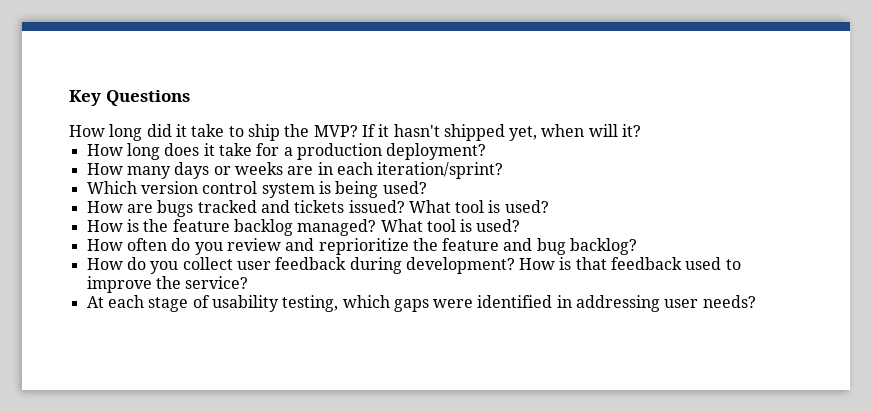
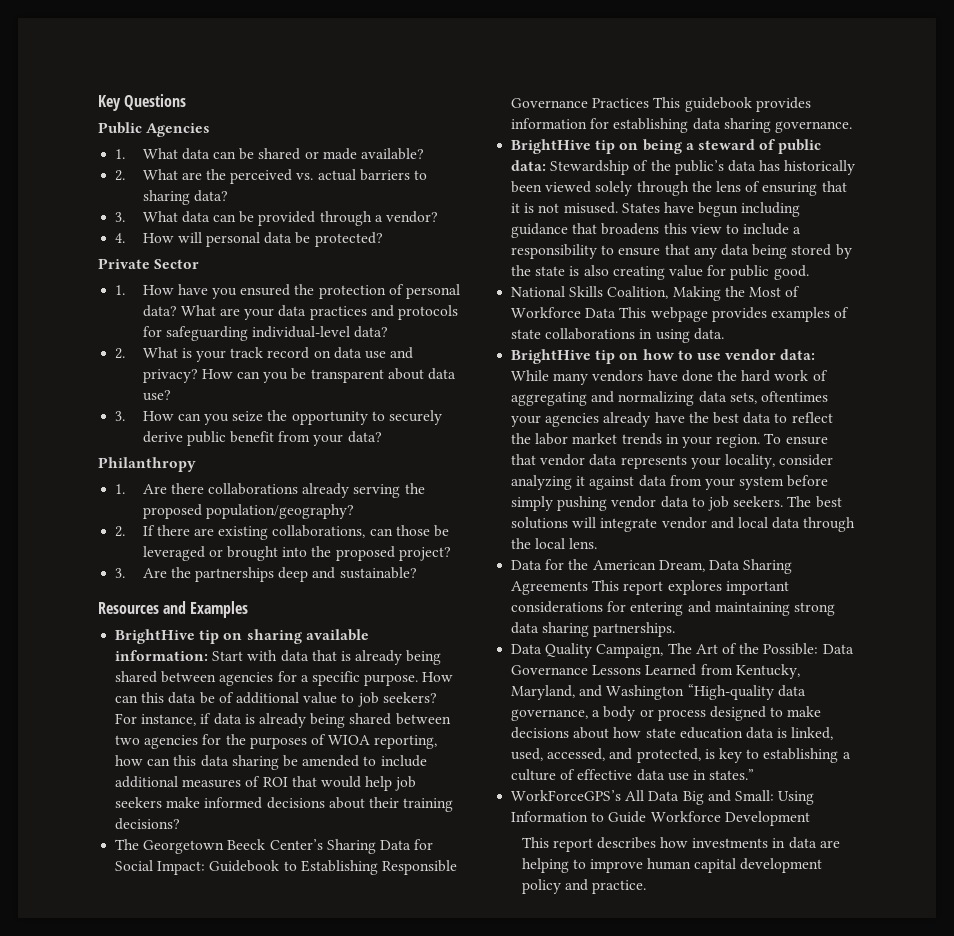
- How long did it take to ship the MVP? If it hasn't shipped yet, when will it?
- How long does it take for a production deployment?
- How many days or weeks are in each iteration/sprint?
- Which version control system is being used?
- How are bugs tracked and tickets issued? What tool is used?
- How is the feature backlog managed? What tool is used?
- How often do you review and reprioritize the feature and bug backlog?
- How do you collect user feedback during development? How is that feedback used to improve the service?
- At each stage of usability testing, which gaps were identified in addressing user needs?
+ Public Agencies
+ 1. What data can be shared or made available?
+ 2. What are the perceived vs. actual barriers to sharing data?
+ 3. What data can be provided through a vendor?
+ 4. How will personal data be protected?
+ Private Sector
+ 1. How have you ensured the protection of personal data? What are your data practices and protocols for safeguarding individual-level data?
+ 2. What is your track record on data use and privacy? How can you be transparent about data use?
+ 3. How can you seize the opportunity to securely derive public benefit from your data?
+ Philanthropy
+ 1. Are there collaborations already serving the proposed population/geography?
+ 2. If there are existing collaborations, can those be leveraged or brought into the proposed project?
+ 3. Are the partnerships deep and sustainable?
+ Resources and Examples
+ BrightHive tip on sharing available information: Start with data that is already being shared between agencies for a specific purpose. How can this data be of additional value to job seekers? For instance, if data is already being shared between two agencies for the purposes of WIOA reporting, how can this data sharing be amended to include additional measures of ROI that would help job seekers make informed decisions about their training decisions?
+ The Georgetown Beeck Center’s Sharing Data for Social Impact: Guidebook to Establishing Responsible Governance Practices This guidebook provides information for establishing data sharing governance.
+ BrightHive tip on being a steward of public data: Stewardship of the public’s data has historically been viewed solely through the lens of ensuring that it is not misused. States have begun including guidance that broadens this view to include a responsibility to ensure that any data being stored by the state is also creating value for public good.
+ National Skills Coalition, Making the Most of Workforce Data This webpage provides examples of state collaborations in using data.
+ BrightHive tip on how to use vendor data: While many vendors have done the hard work of aggregating and normalizing data sets, oftentimes your agencies already have the best data to reflect the labor market trends in your region. To ensure that vendor data represents your locality, consider analyzing it against data from your system before simply pushing vendor data to job seekers. The best solutions will integrate vendor and local data through the local lens.
+ Data for the American Dream, Data Sharing Agreements This report explores important considerations for entering and maintaining strong data sharing partnerships.
+ Data Quality Campaign, The Art of the Possible: Data Governance Lessons Learned from Kentucky, Maryland, and Washington “High-quality data governance, a body or process designed to make decisions about how state education data is linked, used, accessed, and protected, is key to establishing a culture of effective data use in states.”
+ WorkForceGPS’s All Data Big and Small: Using Information to Guide Workforce Development
+ This report describes how investments in data are helping to improve human capital development policy and practice.

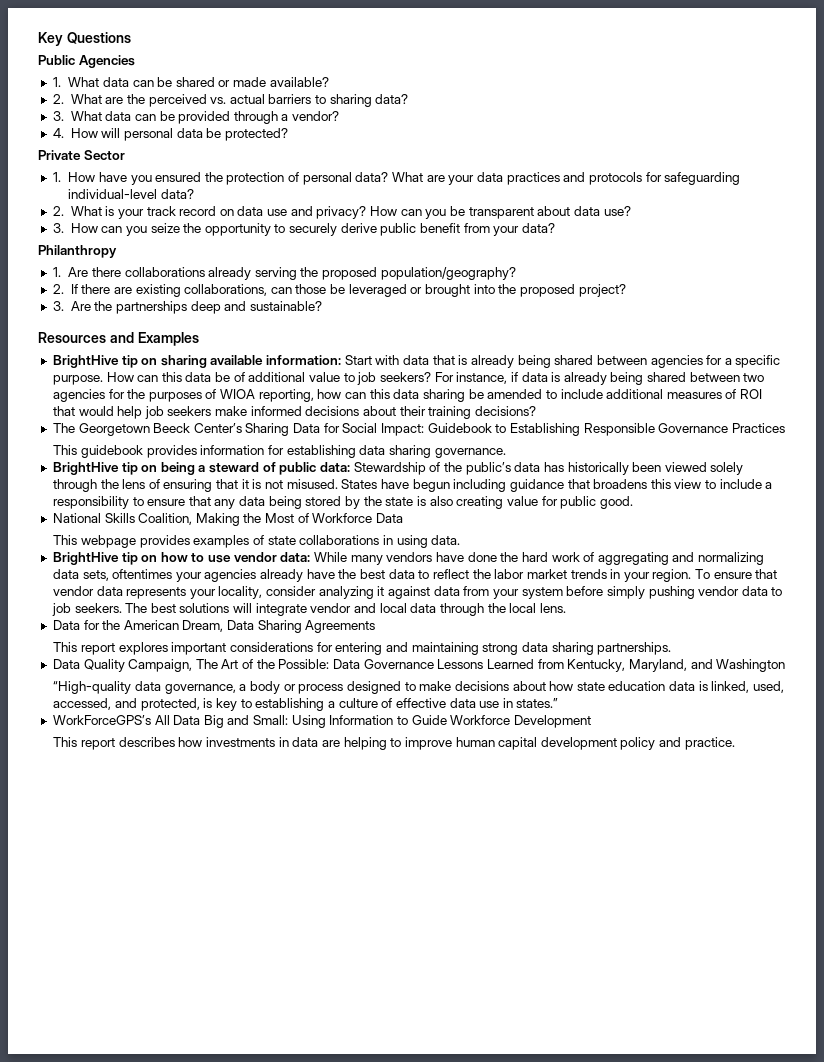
- The Georgetown Beeck Center’s Sharing Data for Social Impact: Guidebook to Establishing Responsible Governance Practices This guidebook provides information for establishing data sharing governance.
+ The Georgetown Beeck Center’s Sharing Data for Social Impact: Guidebook to Establishing Responsible Governance Practices
+ This guidebook provides information for establishing data sharing governance.
- National Skills Coalition, Making the Most of Workforce Data This webpage provides examples of state collaborations in using data.
+ National Skills Coalition, Making the Most of Workforce Data
+ This webpage provides examples of state collaborations in using data.
- Data for the American Dream, Data Sharing Agreements This report explores important considerations for entering and maintaining strong data sharing partnerships.
+ Data for the American Dream, Data Sharing Agreements
+ This report explores important considerations for entering and maintaining strong data sharing partnerships.
- Data Quality Campaign, The Art of the Possible: Data Governance Lessons Learned from Kentucky, Maryland, and Washington “High-quality data governance, a body or process designed to make decisions about how state education data is linked, used, accessed, and protected, is key to establishing a culture of effective data use in states.”
+ Data Quality Campaign, The Art of the Possible: Data Governance Lessons Learned from Kentucky, Maryland, and Washington
+ “High-quality data governance, a body or process designed to make decisions about how state education data is linked, used, accessed, and protected, is key to establishing a culture of effective data use in states.”

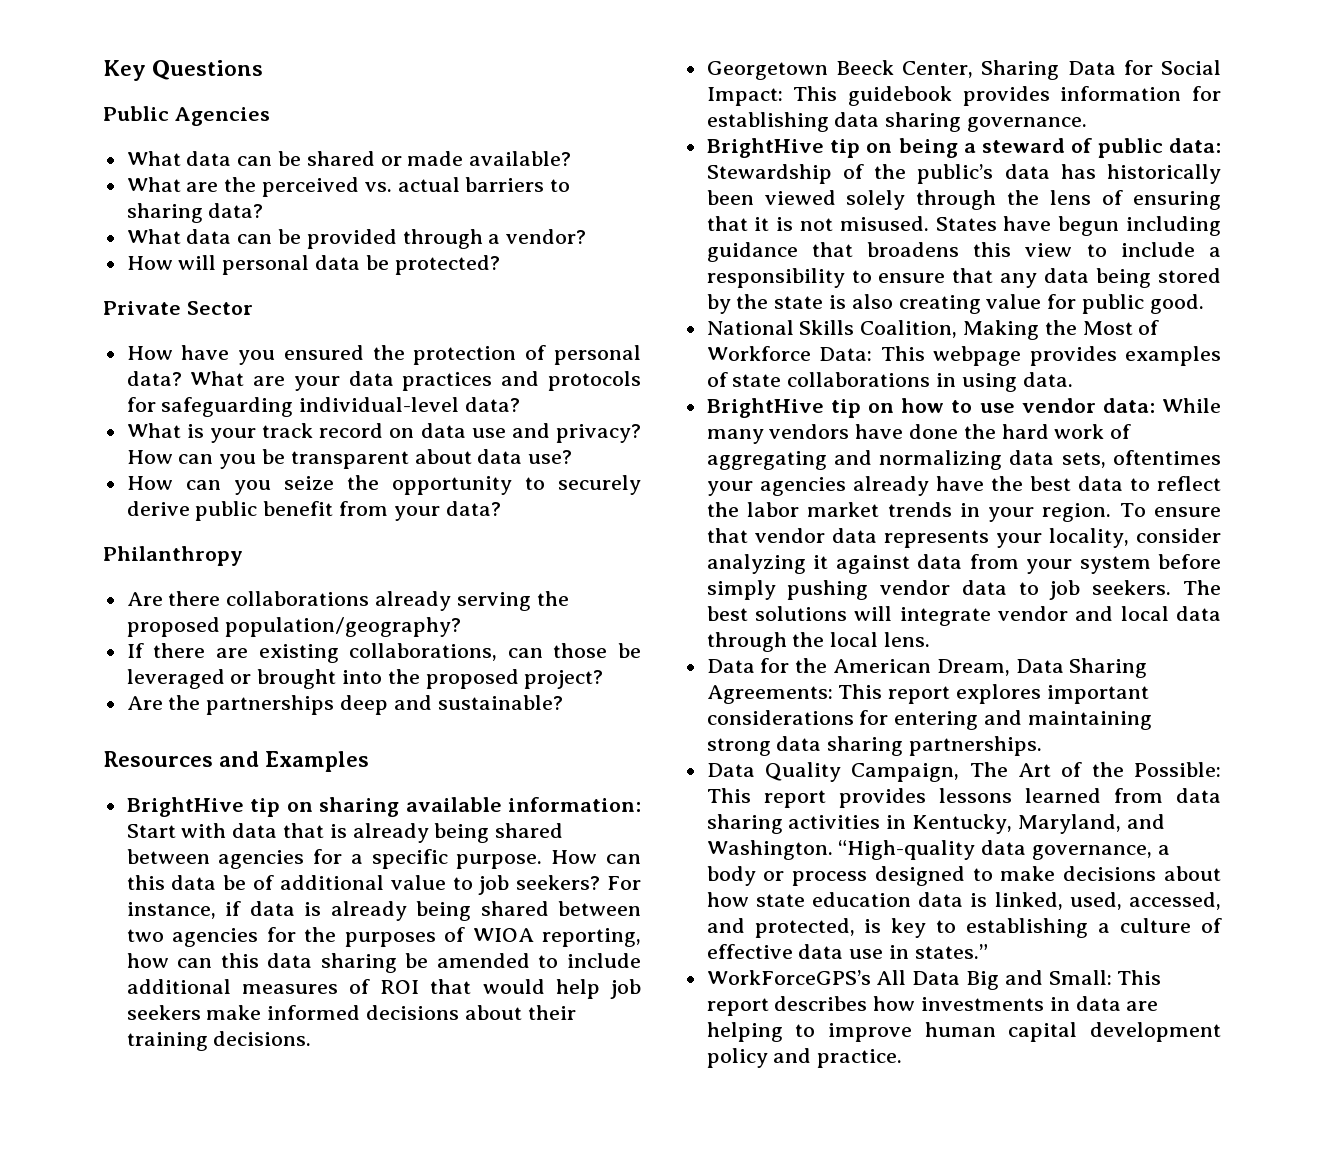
- 1. What data can be shared or made available?
+ What data can be shared or made available?
- 2. What are the perceived vs. actual barriers to sharing data?
+ What are the perceived vs. actual barriers to sharing data?
- 3. What data can be provided through a vendor?
+ What data can be provided through a vendor?
- 4. How will personal data be protected?
+ How will personal data be protected?
- 1. How have you ensured the protection of personal data?
+ How have you ensured the protection of personal data?
- 2. What is your track record on data use and privacy?
+ What is your track record on data use and privacy?
- 3. How can you seize the opportunity to securely derive public benefit from your data?
+ How can you seize the opportunity to securely derive public benefit from your data?
- 1. Are there collaborations already serving the proposed population/geography?
+ Are there collaborations already serving the proposed population/geography?
- 2. If there are existing collaborations, can those be leveraged or brought into the proposed project?
+ If there are existing collaborations, can those be leveraged or brought into the proposed project?
- 3. Are the partnerships deep and sustainable?
+ Are the partnerships deep and sustainable?
- For instance, if data is already being shared between two agencies for the purposes of WIOA reporting, how can this data sharing be amended to include additional measures of ROI that would help job seekers make informed decisions about their training decisions?
- The Georgetown Beeck Center’s Sharing Data for Social Impact: Guidebook to Establishing Responsible Governance Practices
- This guidebook provides information for establishing data sharing governance.
+ For instance, if data is already being shared between two agencies for the purposes of WIOA reporting, how can this data sharing be amended to include additional measures of ROI that would help job seekers make informed decisions about their training decisions.
+ Georgetown Beeck Center, Sharing Data for Social Impact: This guidebook provides information for establishing data sharing governance.
- National Skills Coalition, Making the Most of Workforce Data
- This webpage provides examples of state collaborations in using data.
+ National Skills Coalition, Making the Most of Workforce Data: This webpage provides examples of state collaborations in using data.
- Data for the American Dream, Data Sharing Agreements
- This report explores important considerations for entering and maintaining strong data sharing partnerships.
+ Data for the American Dream, Data Sharing Agreements: This report explores important considerations for entering and maintaining strong data sharing partnerships.
- Data Quality Campaign, The Art of the Possible: Data Governance Lessons Learned from Kentucky, Maryland, and Washington
- “High-quality data governance, a body or process designed to make decisions about how state education data is linked, used, accessed, and protected, is key to establishing a culture of effective data use in states.”
+ Data Quality Campaign, The Art of the Possible: This report provides lessons learned from data sharing activities in Kentucky, Maryland, and Washington. “High-quality data governance, a body or process designed to make decisions about how state education data is linked, used, accessed, and protected, is key to establishing a culture of effective data use in states.”
- WorkForceGPS’s All Data Big and Small: Using Information to Guide Workforce Development
- This report describes how investments in data are helping to improve human capital development policy and practice.
+ WorkForceGPS’s All Data Big and Small: This report describes how investments in data are helping to improve human capital development policy and practice.

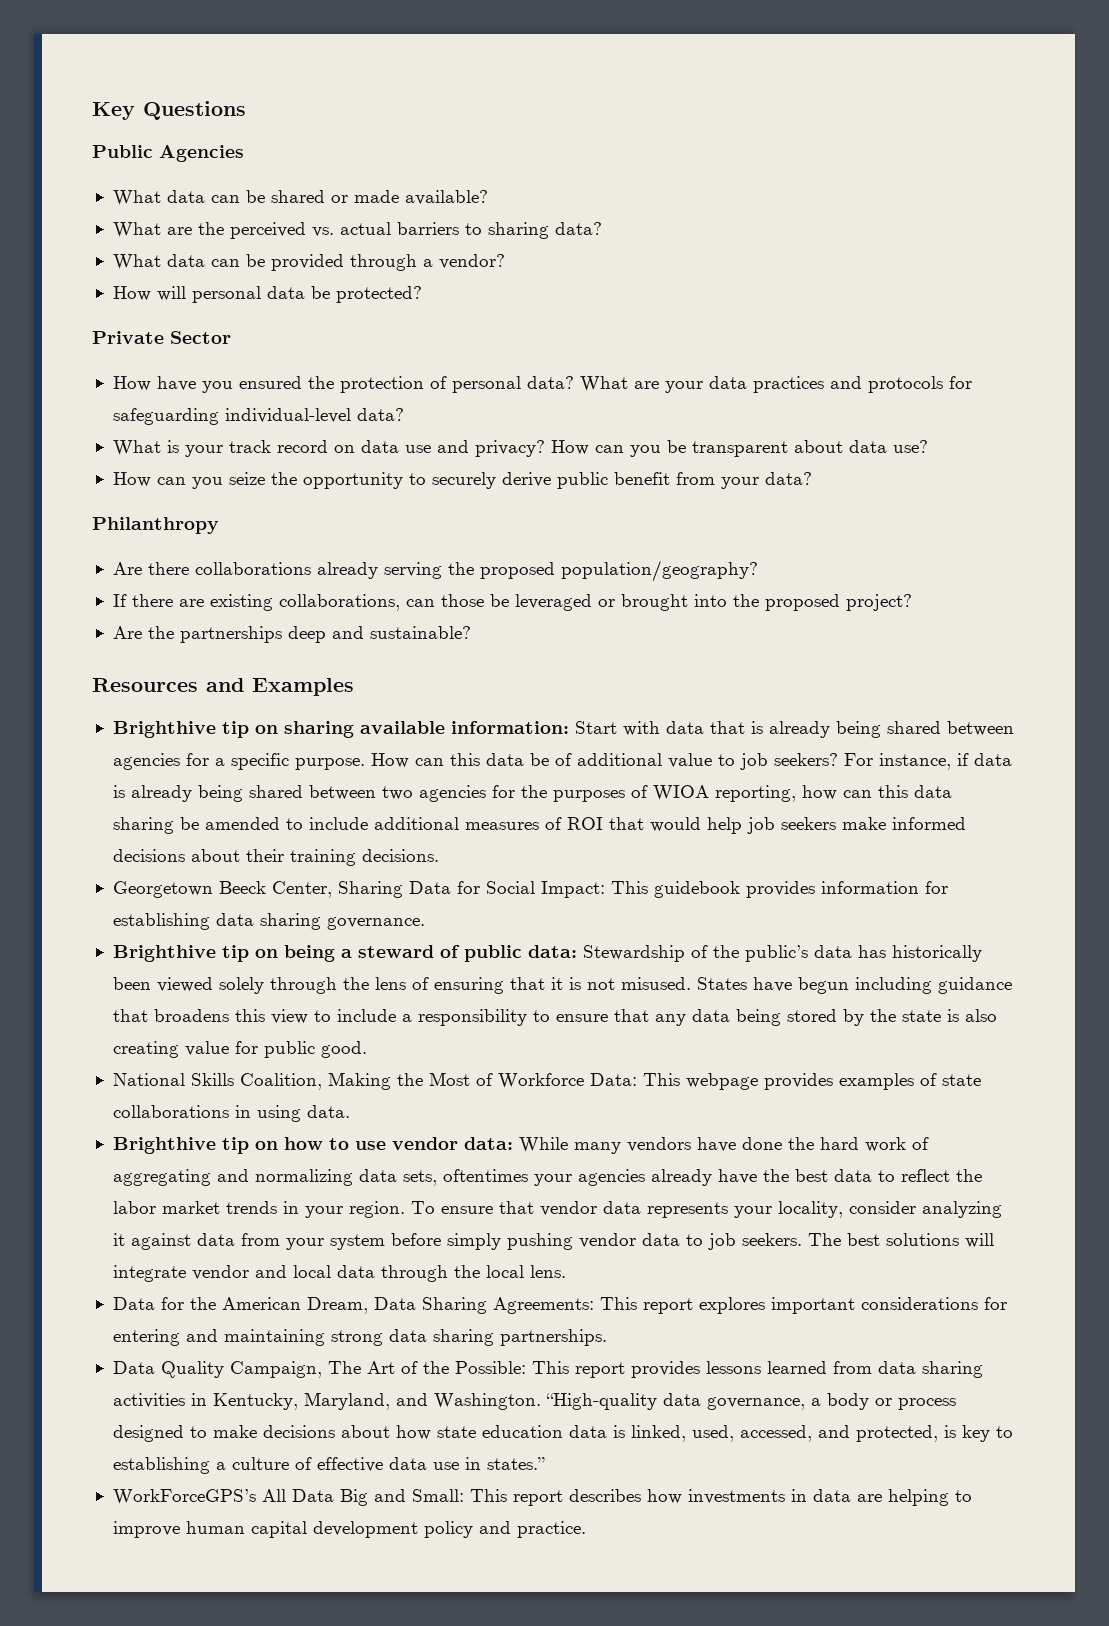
- BrightHive tip on sharing available information: Start with data that is already being shared between agencies for a specific purpose.
+ Brighthive tip on sharing available information: Start with data that is already being shared between agencies for a specific purpose.
- BrightHive tip on being a steward of public data: Stewardship of the public’s data has historically been viewed solely through the lens of ensuring that it is not misused.
+ Brighthive tip on being a steward of public data: Stewardship of the public’s data has historically been viewed solely through the lens of ensuring that it is not misused.
- BrightHive tip on how to use vendor data: While many vendors have done the hard work of aggregating and normalizing data sets, oftentimes your agencies already have the best data to reflect the labor market trends in your region.
+ Brighthive tip on how to use vendor data: While many vendors have done the hard work of aggregating and normalizing data sets, oftentimes your agencies already have the best data to reflect the labor market trends in your region.

